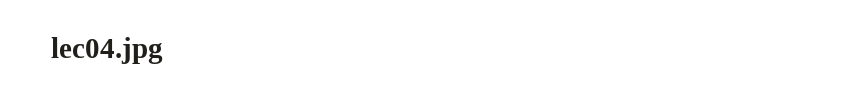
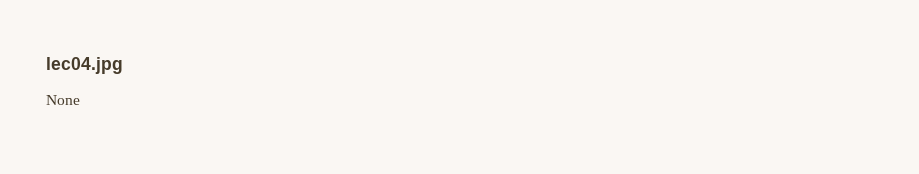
+ None

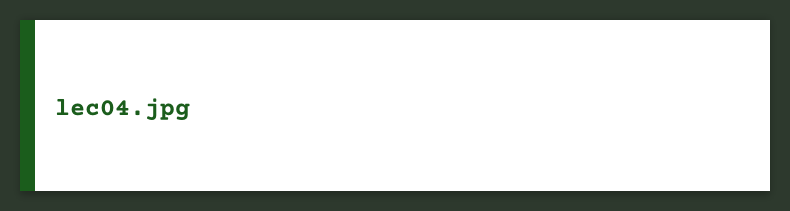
- None

